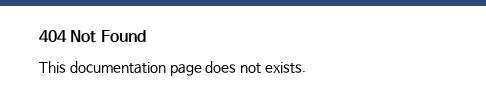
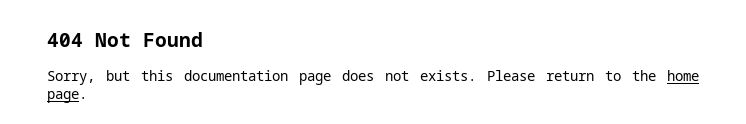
- This documentation page does not exists.
+ Sorry, but this documentation page does not exists.
+ Please return to the home page.

